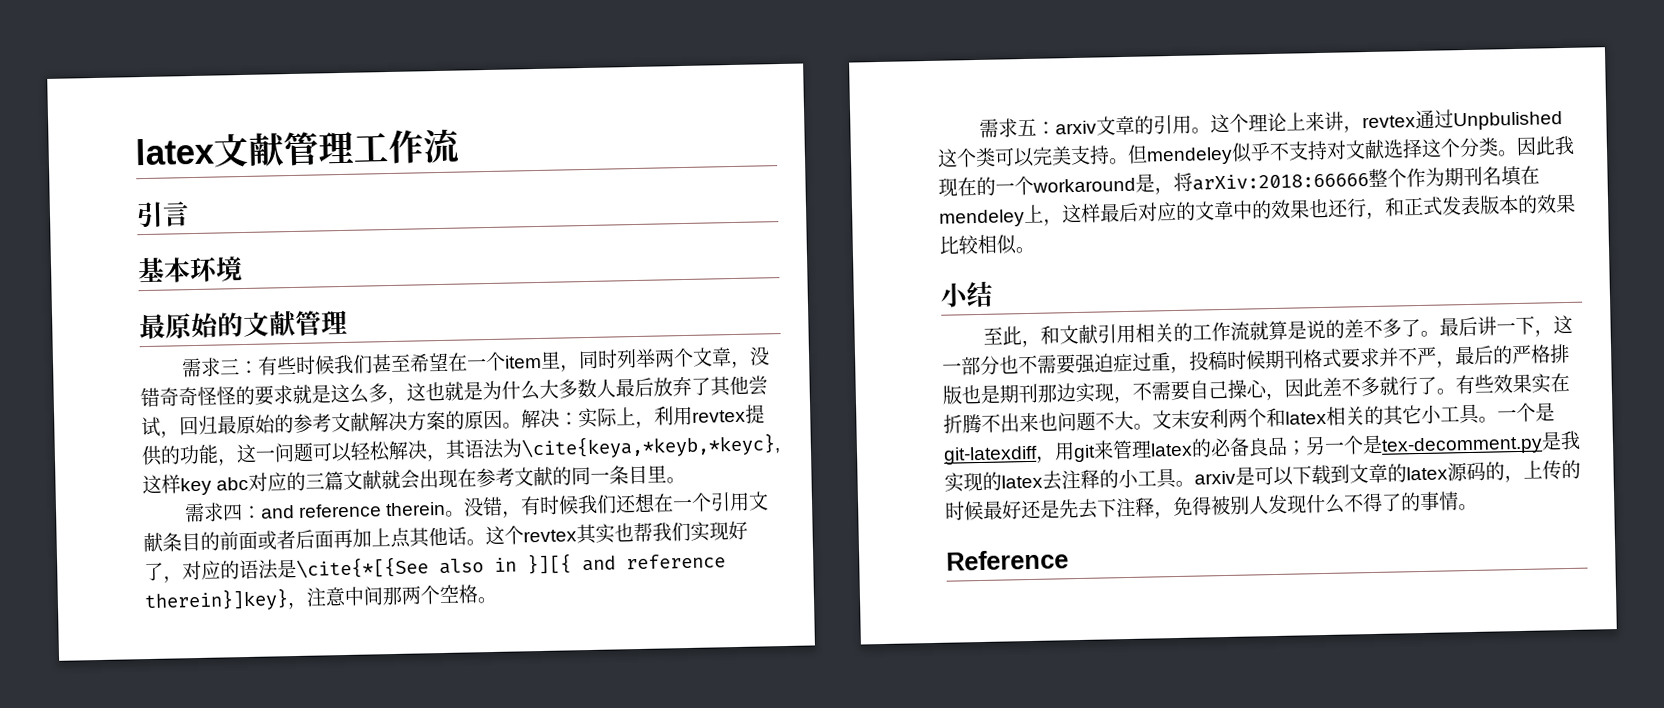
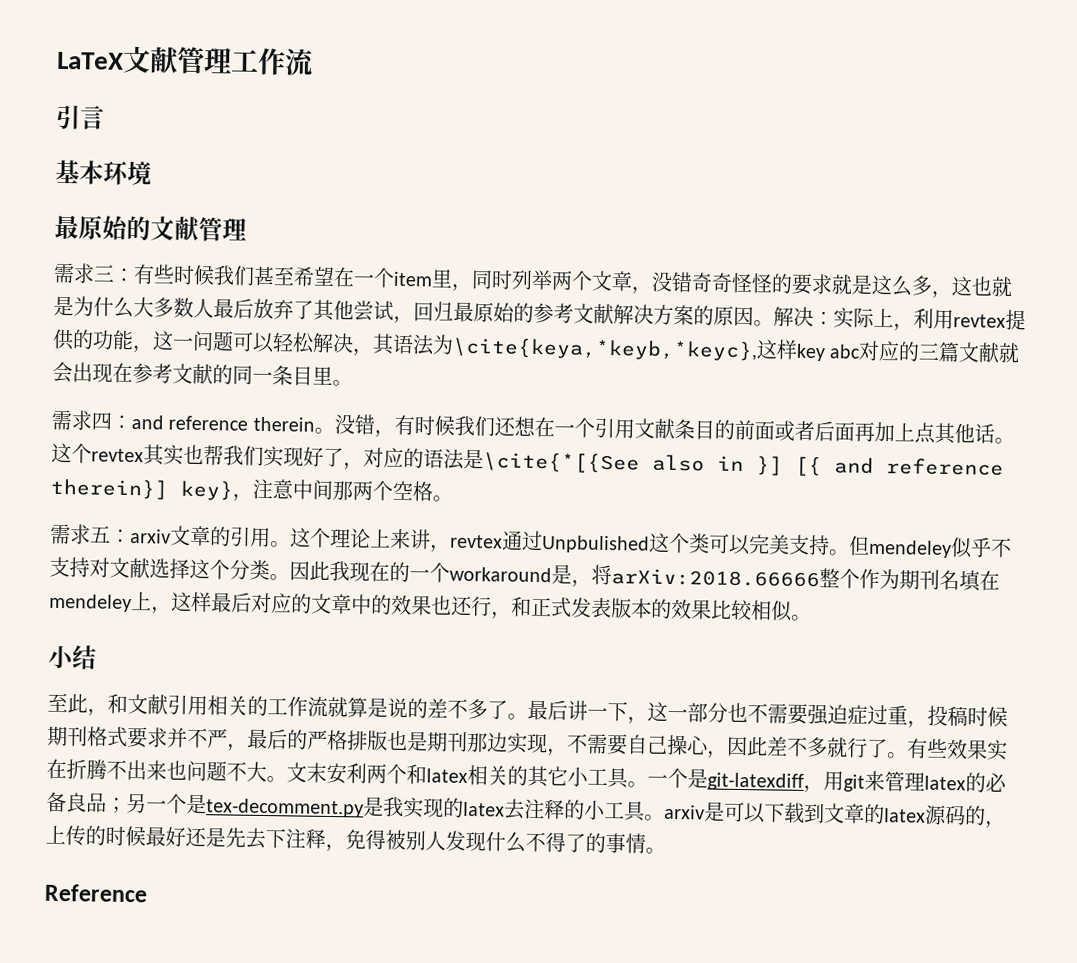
- latex文献管理工作流
+ LaTeX文献管理工作流
- 这个revtex其实也帮我们实现好了，对应的语法是\cite{*[{See also in }][{ and reference therein}]key}，注意中间那两个空格。
+ 这个revtex其实也帮我们实现好了，对应的语法是\cite{*[{See also in }] [{ and reference therein}] key}，注意中间那两个空格。
- 因此我现在的一个workaround是，将arXiv:2018:66666整个作为期刊名填在mendeley上，这样最后对应的文章中的效果也还行，和正式发表版本的效果比较相似。
+ 因此我现在的一个workaround是，将arXiv:2018.66666整个作为期刊名填在mendeley上，这样最后对应的文章中的效果也还行，和正式发表版本的效果比较相似。

